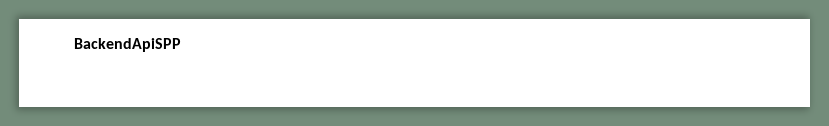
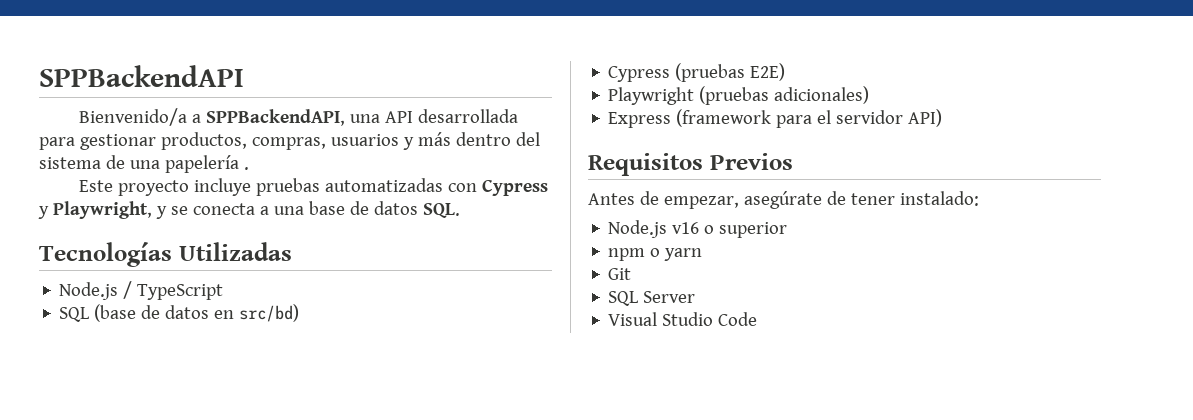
- BackendApiSPP
+ SPPBackendAPI
+ Bienvenido/a a SPPBackendAPI, una API desarrollada para gestionar productos, compras, usuarios y más dentro del sistema de una papelería .
+ Este proyecto incluye pruebas automatizadas con Cypress y Playwright, y se conecta a una base de datos SQL.
+ Tecnologías Utilizadas
+ Node.js / TypeScript
+ SQL (base de datos en src/bd)
+ Cypress (pruebas E2E)
+ Playwright (pruebas adicionales)
+ Express (framework para el servidor API)
+ Requisitos Previos
+ Antes de empezar, asegúrate de tener instalado:
+ Node.js v16 o superior
+ npm o yarn
+ Git
+ SQL Server
+ Visual Studio Code

